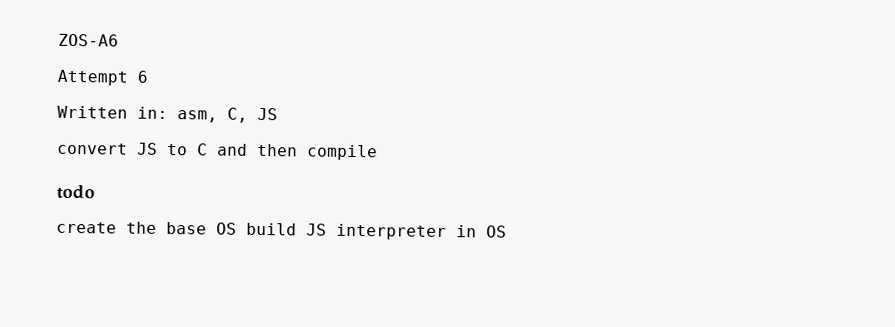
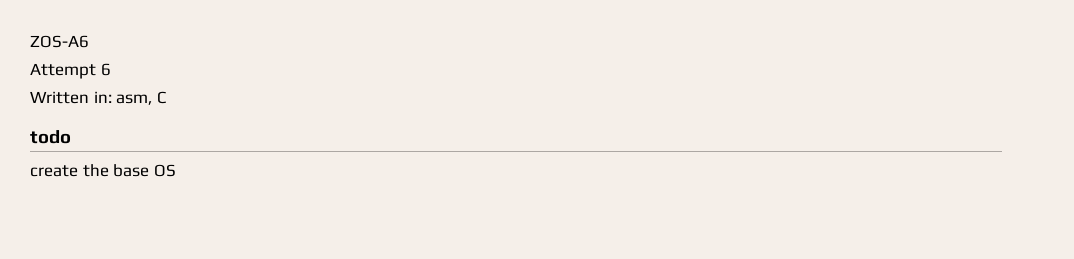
- Written in: asm, C, JS
- convert JS to C and then compile
+ Written in: asm, C
- create the base OS build JS interpreter in OS
+ create the base OS

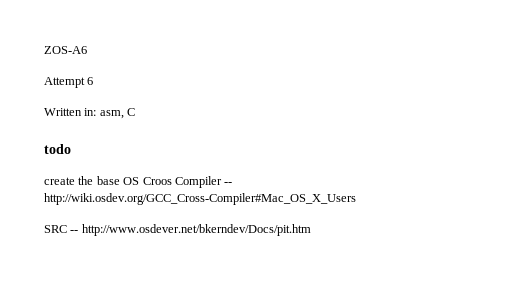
- create the base OS
+ create the base OS Croos Compiler -- http://wiki.osdev.org/GCC_Cross-Compiler#Mac_OS_X_Users
+ SRC -- http://www.osdever.net/bkerndev/Docs/pit.htm

